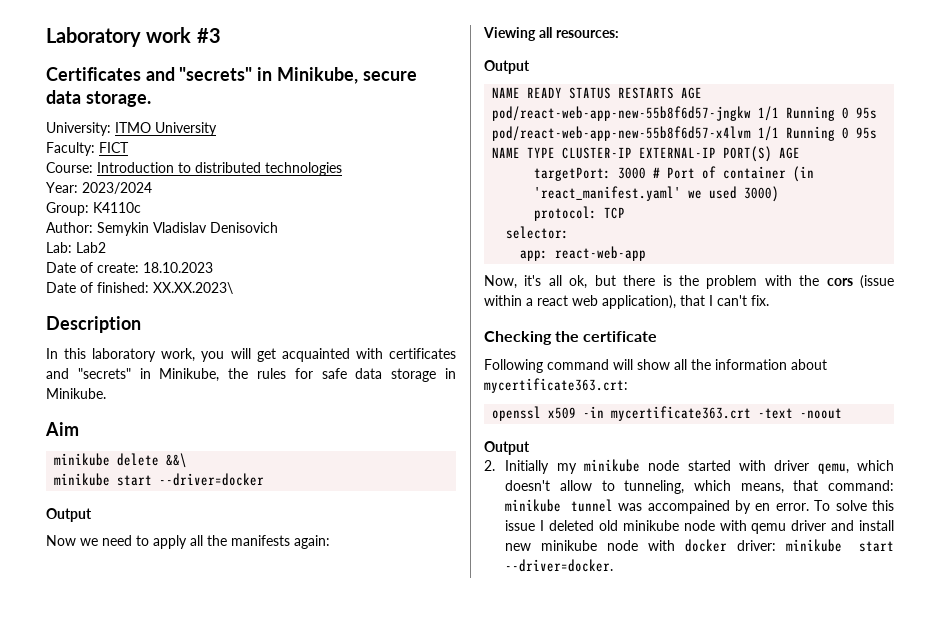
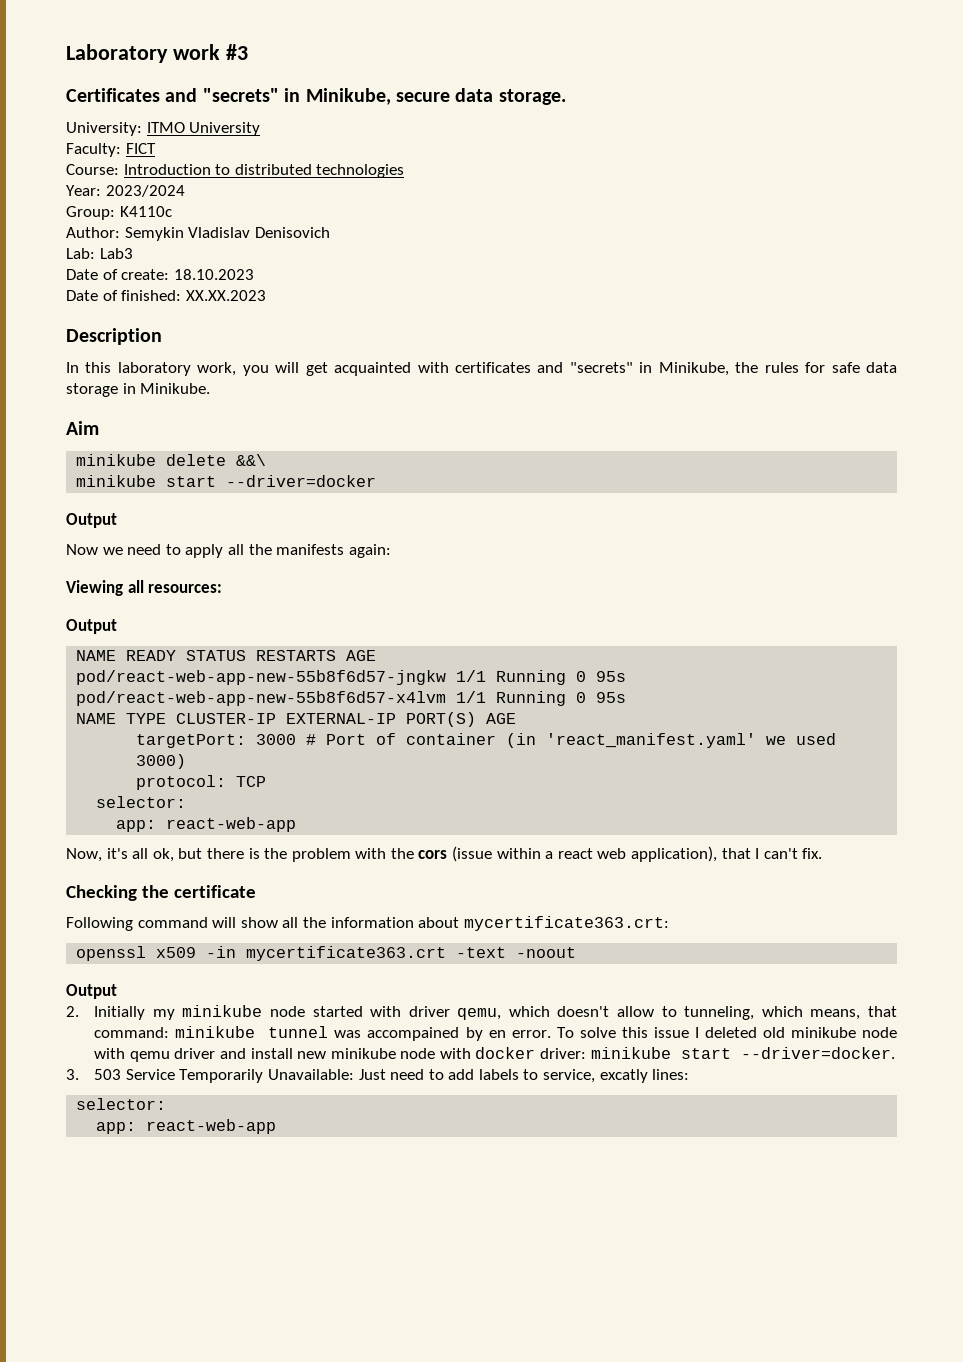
- Lab: Lab2
+ Lab: Lab3
- Date of finished: XX.XX.2023\
+ Date of finished: XX.XX.2023
+ 3. 503 Service Temporarily Unavailable: Just need to add labels to service, excatly lines:
+ selector:
+ app: react-web-app

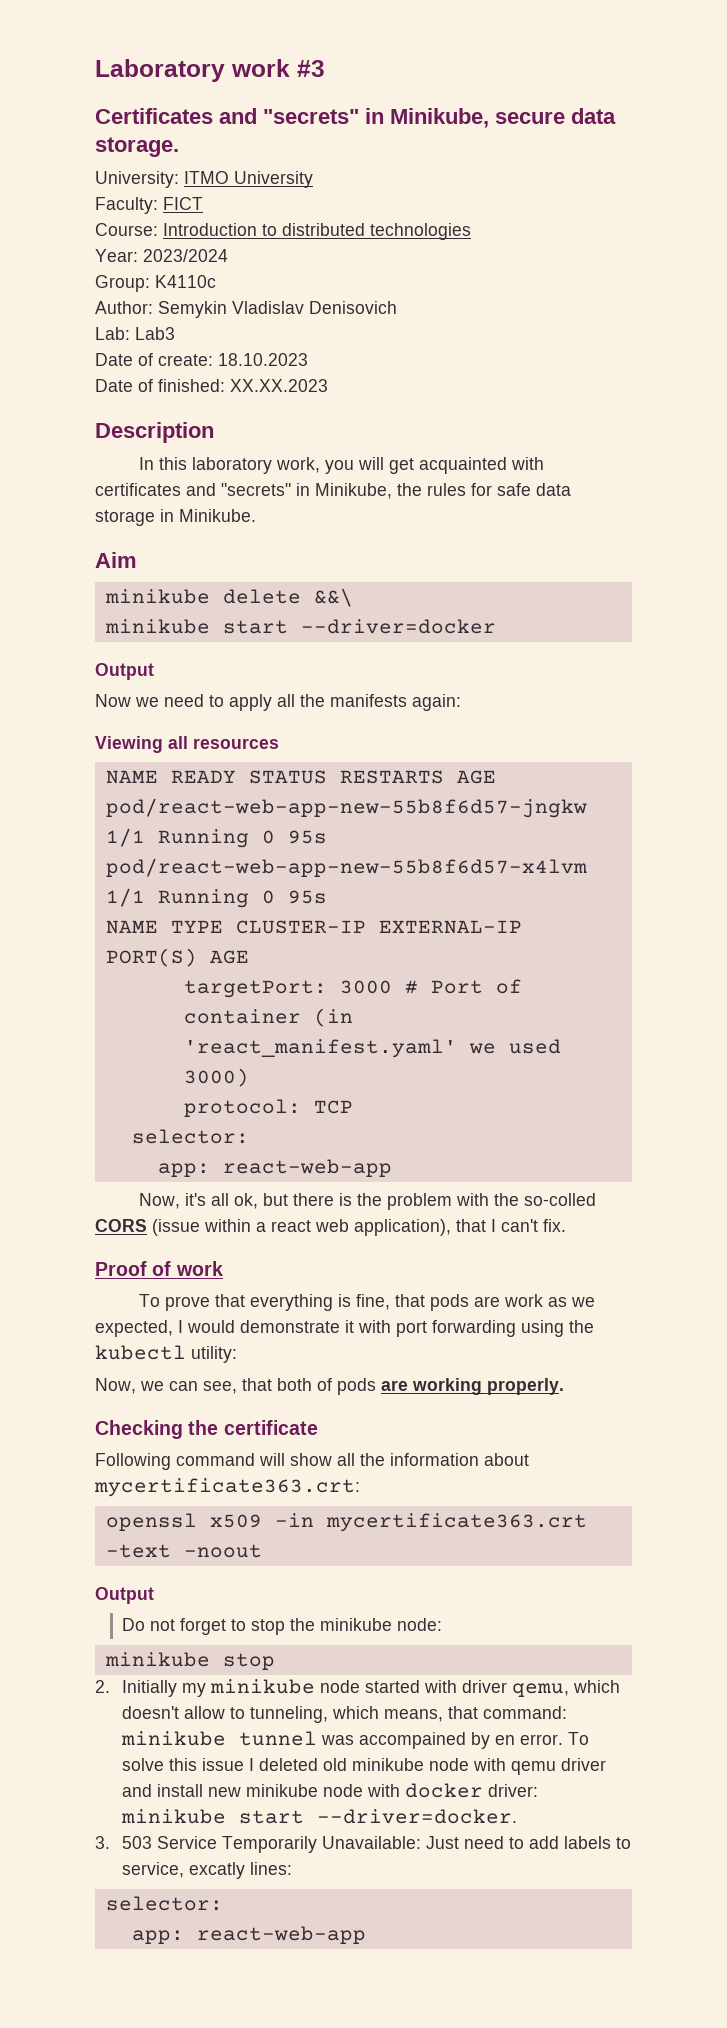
- Viewing all resources:
- Output
+ Viewing all resources
- Now, it's all ok, but there is the problem with the cors (issue within a react web application), that I can't fix.
+ Now, it's all ok, but there is the problem with the so-colled CORS (issue within a react web application), that I can't fix.
+ Proof of work
+ To prove that everything is fine, that pods are work as we expected, I would demonstrate it with port forwarding using the kubectl utility:
+ Now, we can see, that both of pods are working properly.
+ Do not forget to stop the minikube node:
+ minikube stop

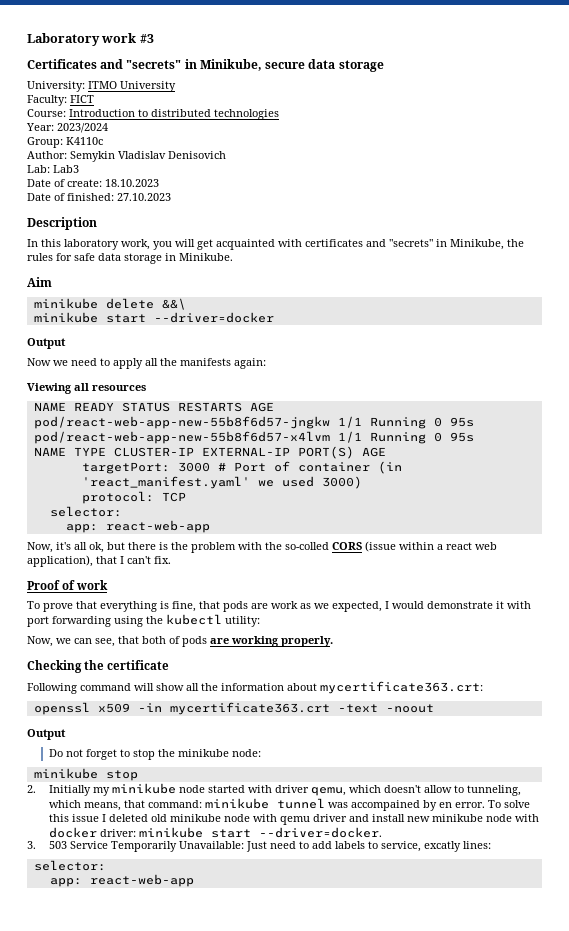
- Certificates and "secrets" in Minikube, secure data storage.
+ Certificates and "secrets" in Minikube, secure data storage
- Date of finished: XX.XX.2023
+ Date of finished: 27.10.2023

